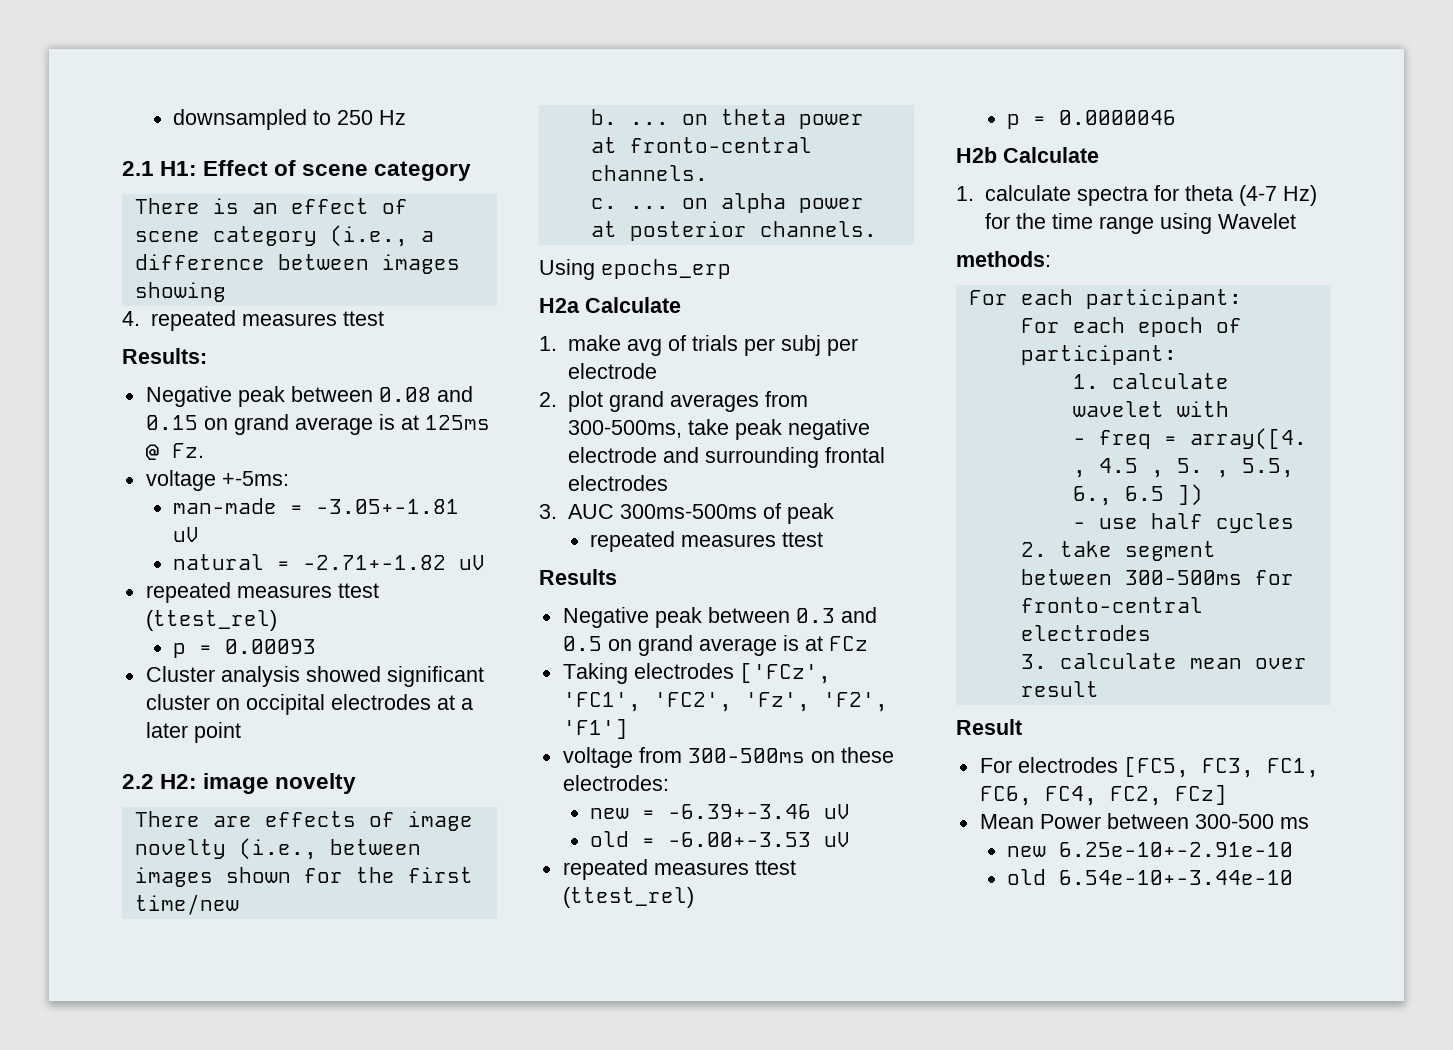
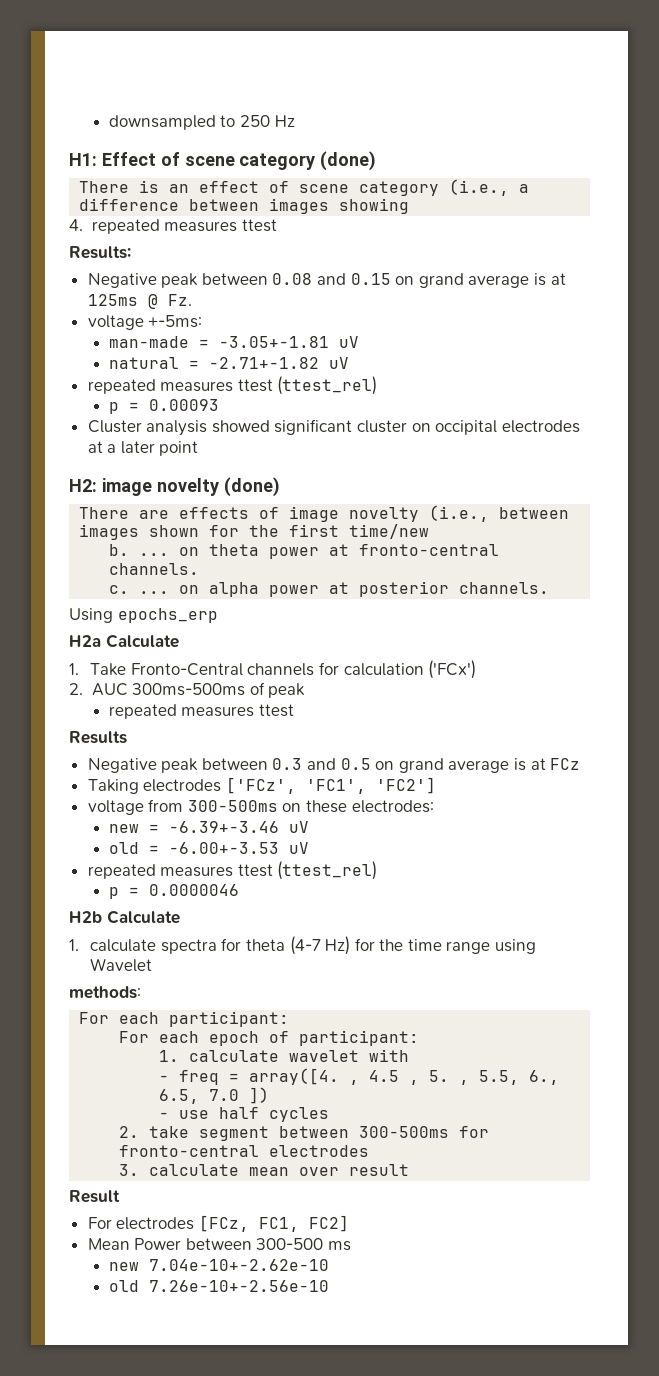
- 2.1 H1: Effect of scene category
+ H1: Effect of scene category (done)
- 2.2 H2: image novelty
+ H2: image novelty (done)
- 1. make avg of trials per subj per electrode
- 2. plot grand averages from 300-500ms, take peak negative electrode and surrounding frontal electrodes
- 3. AUC 300ms-500ms of peak
+ 1. Take Fronto-Central channels for calculation ('FCx')
+ 2. AUC 300ms-500ms of peak
- Taking electrodes ['FCz', 'FC1', 'FC2', 'Fz', 'F2', 'F1']
+ Taking electrodes ['FCz', 'FC1', 'FC2']
- - freq = array([4. , 4.5 , 5. , 5.5, 6., 6.5 ])
+ - freq = array([4. , 4.5 , 5. , 5.5, 6., 6.5, 7.0 ])
- For electrodes [FC5, FC3, FC1, FC6, FC4, FC2, FCz]
+ For electrodes [FCz, FC1, FC2]
- new 6.25e-10+-2.91e-10
- old 6.54e-10+-3.44e-10
+ new 7.04e-10+-2.62e-10
+ old 7.26e-10+-2.56e-10

